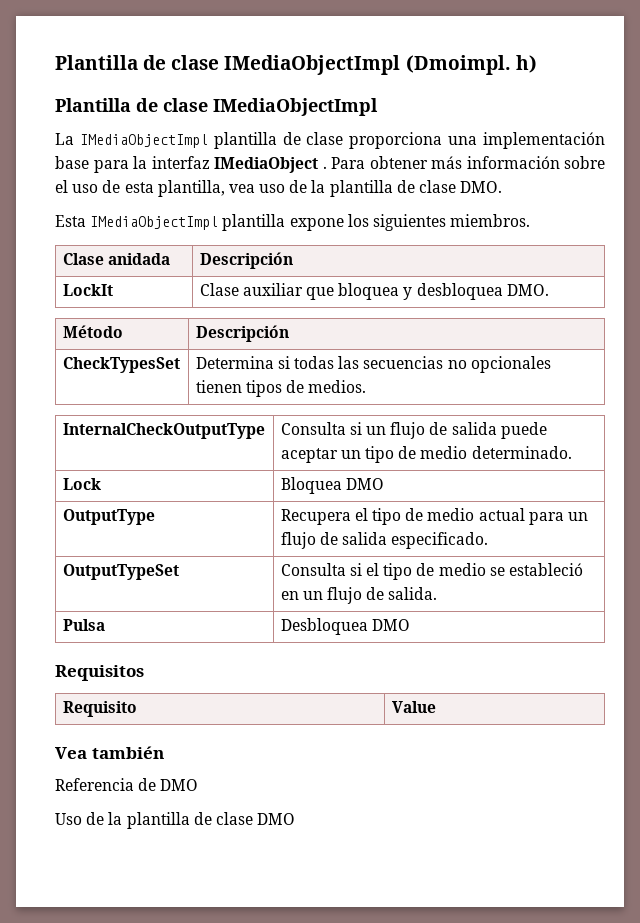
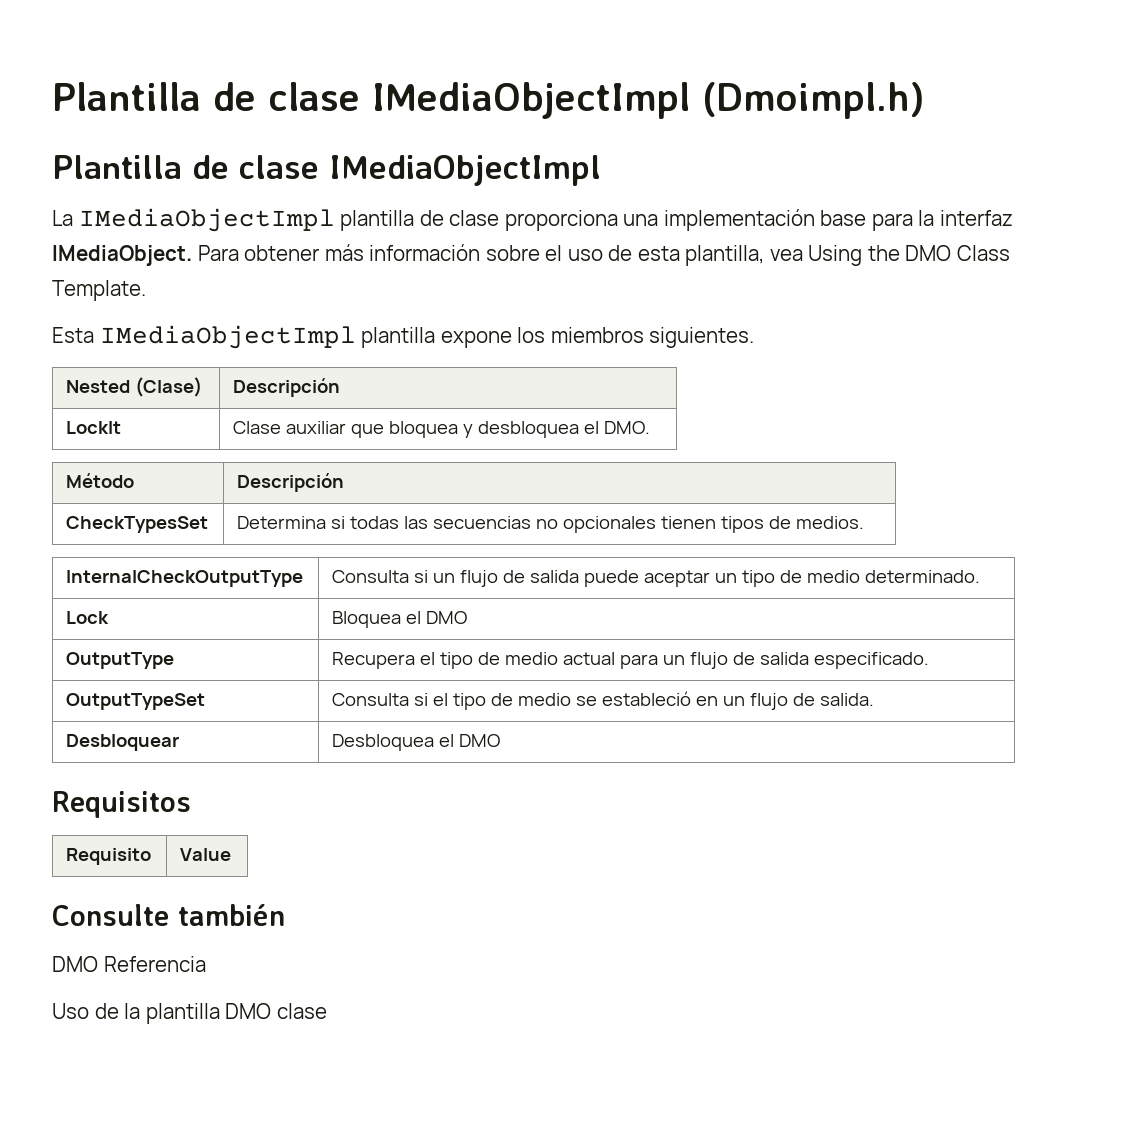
- Plantilla de clase IMediaObjectImpl (Dmoimpl. h)
+ Plantilla de clase IMediaObjectImpl (Dmoimpl.h)
- La IMediaObjectImpl plantilla de clase proporciona una implementación base para la interfaz IMediaObject .
+ La IMediaObjectImpl plantilla de clase proporciona una implementación base para la interfaz IMediaObject.
- Para obtener más información sobre el uso de esta plantilla, vea uso de la plantilla de clase DMO.
+ Para obtener más información sobre el uso de esta plantilla, vea Using the DMO Class Template.
- Esta IMediaObjectImpl plantilla expone los siguientes miembros.
- Clase anidada | Descripción
+ Esta IMediaObjectImpl plantilla expone los miembros siguientes.
+ Nested (Clase) | Descripción
- LockIt | Clase auxiliar que bloquea y desbloquea DMO.
+ LockIt | Clase auxiliar que bloquea y desbloquea el DMO.
- Lock | Bloquea DMO
+ Lock | Bloquea el DMO
- Pulsa | Desbloquea DMO
+ Desbloquear | Desbloquea el DMO
- Vea también
+ Consulte también
- Referencia de DMO
+ DMO Referencia
- Uso de la plantilla de clase DMO
+ Uso de la plantilla DMO clase

